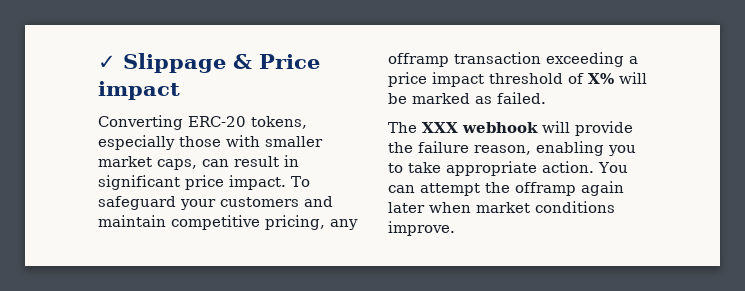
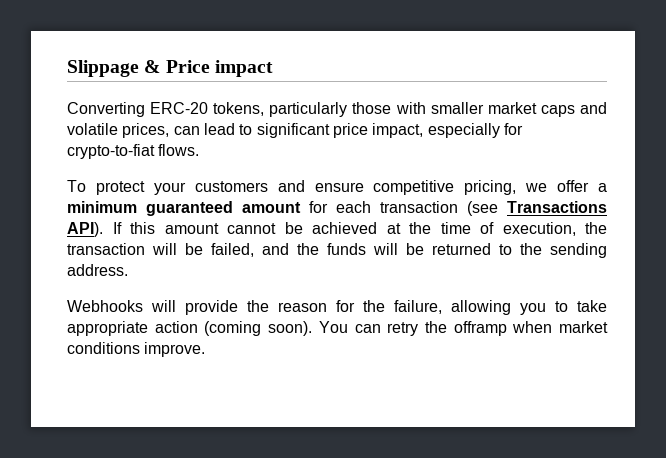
- ✓ Slippage & Price impact
+ Slippage & Price impact
- Converting ERC-20 tokens, especially those with smaller market caps, can result in significant price impact. To safeguard your customers and maintain competitive pricing, any offramp transaction exceeding a price impact threshold of X% will be marked as failed.
- The XXX webhook will provide the failure reason, enabling you to take appropriate action.
+ Converting ERC-20 tokens, particularly those with smaller market caps and volatile prices, can lead to significant price impact, especially for crypto-to-fiat flows.
+ To protect your customers and ensure competitive pricing, we offer a minimum guaranteed amount for each transaction (see Transactions API). If this amount cannot be achieved at the time of execution, the transaction will be failed, and the funds will be returned to the sending address.
+ Webhooks will provide the reason for the failure, allowing you to take appropriate action (coming soon).
- You can attempt the offramp again later when market conditions improve.
+ You can retry the offramp when market conditions improve.

